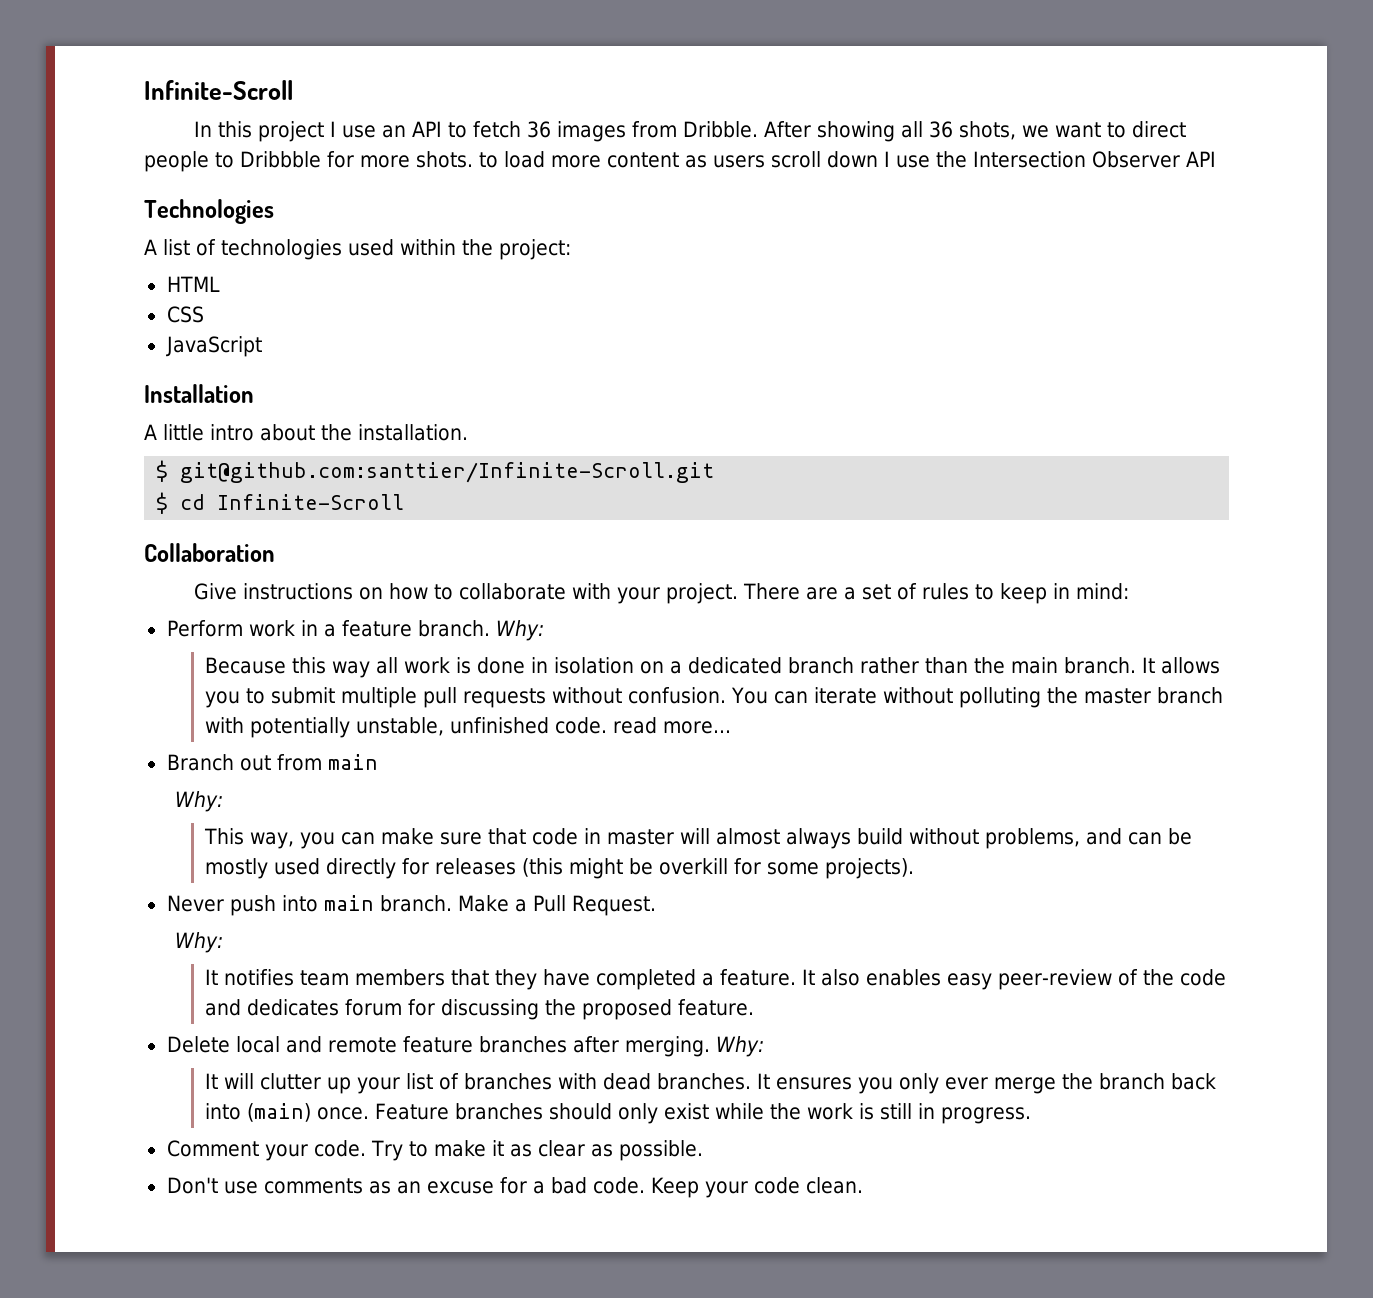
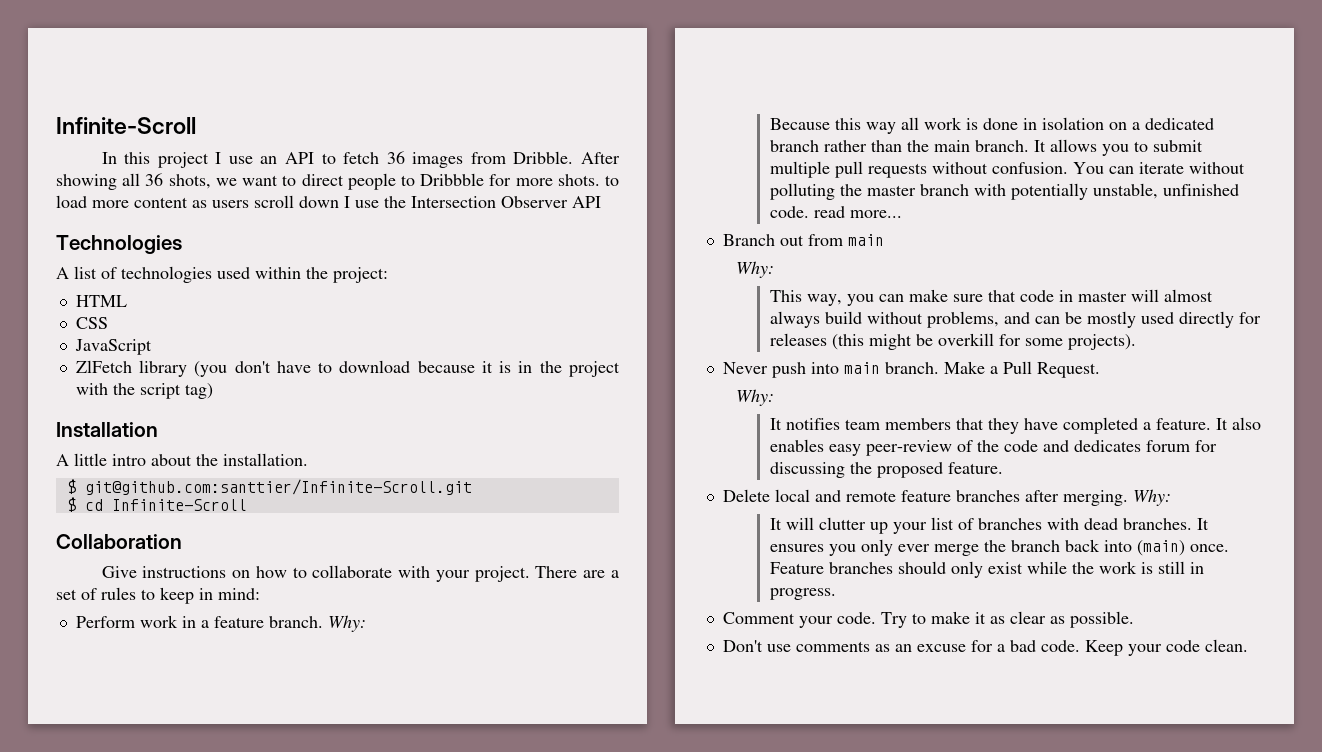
+ ZlFetch library (you don't have to download because it is in the project with the script tag)

